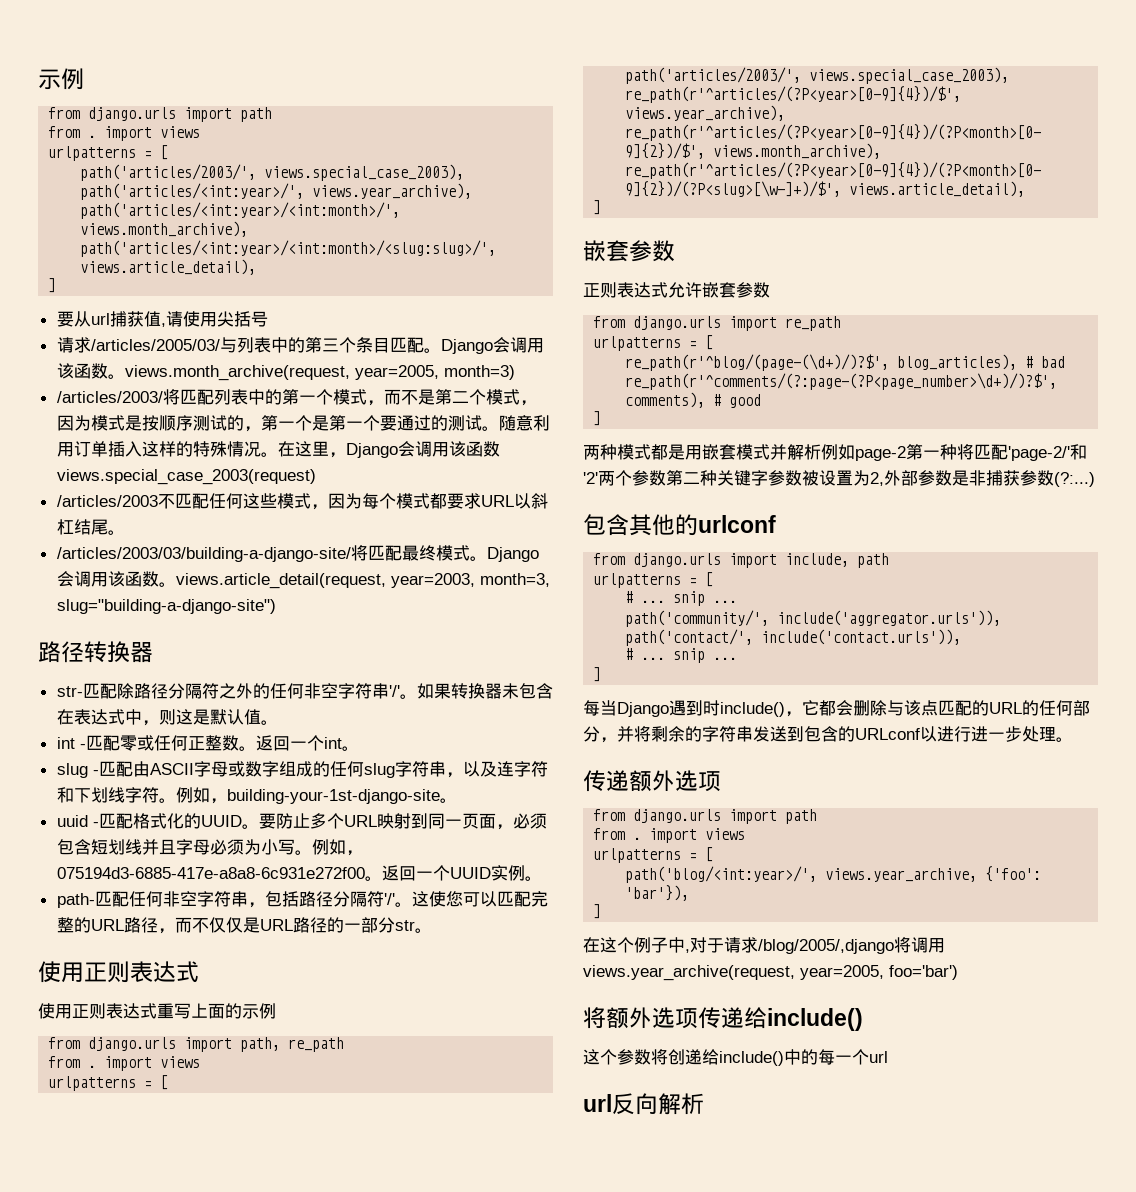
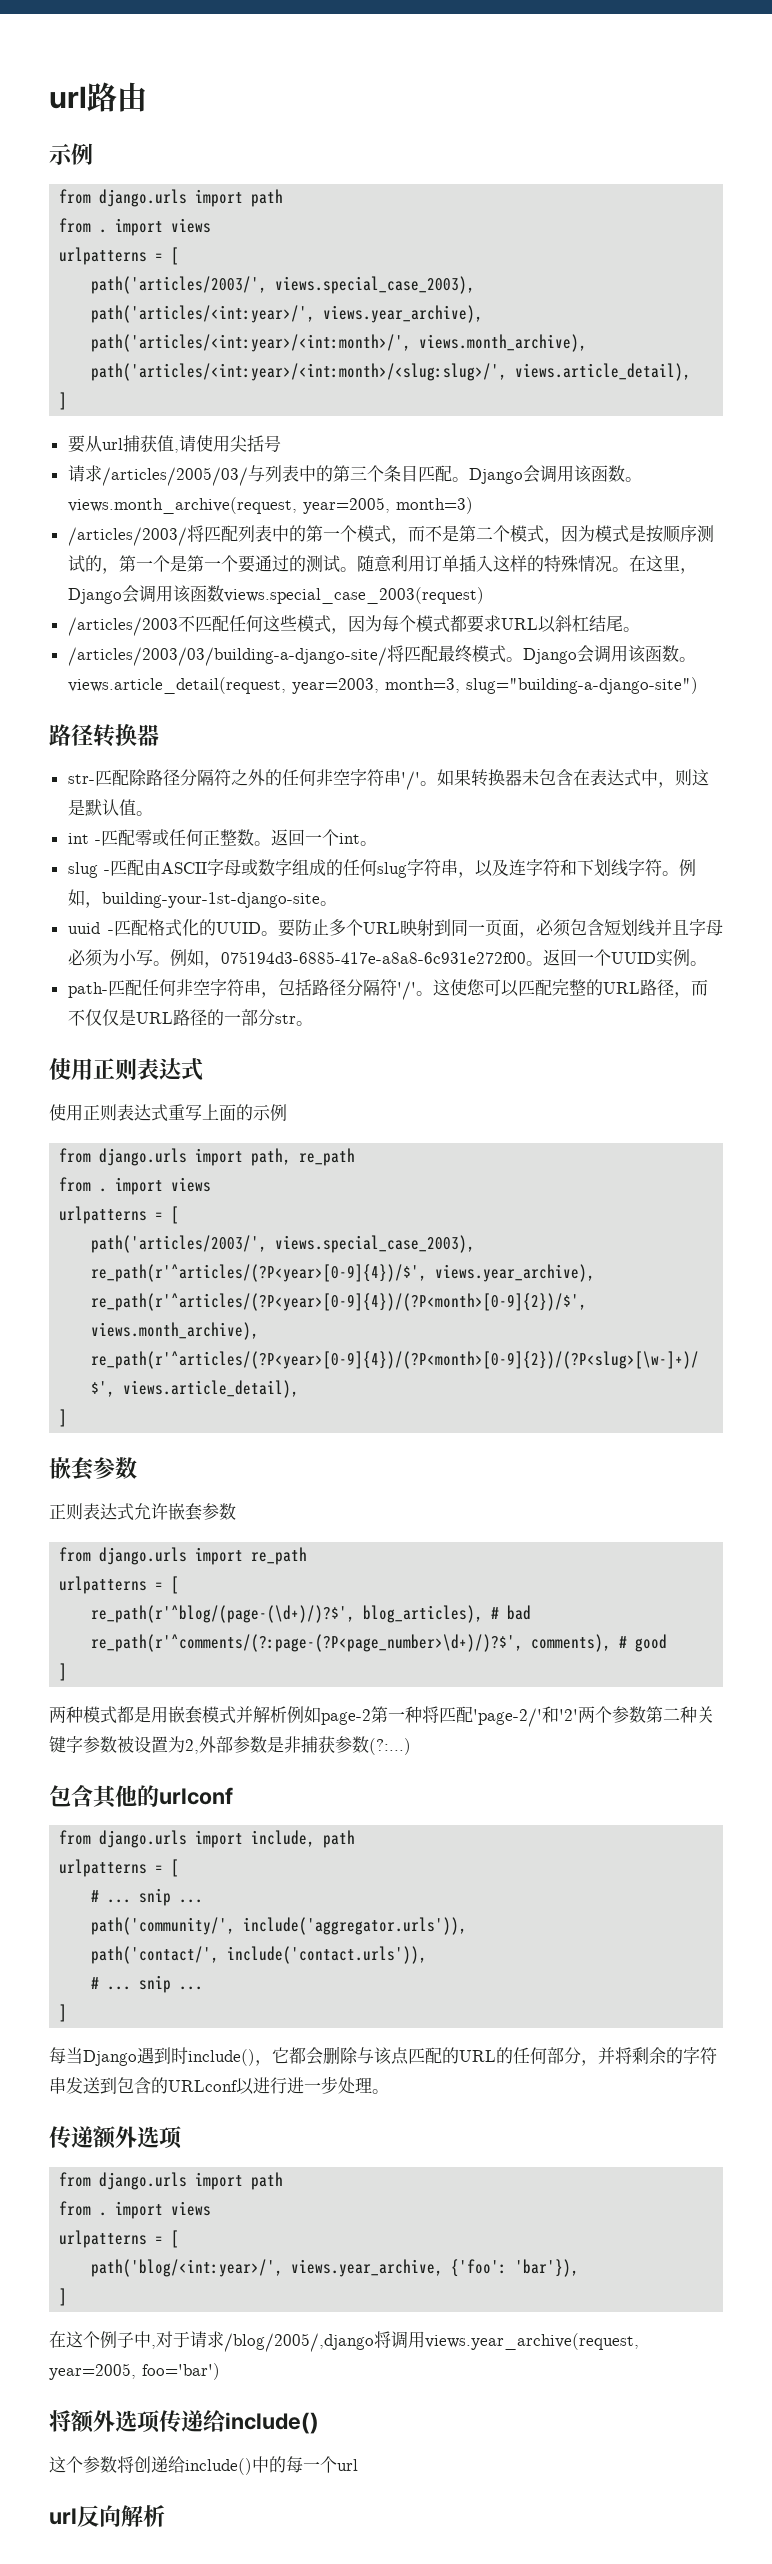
+ url路由

